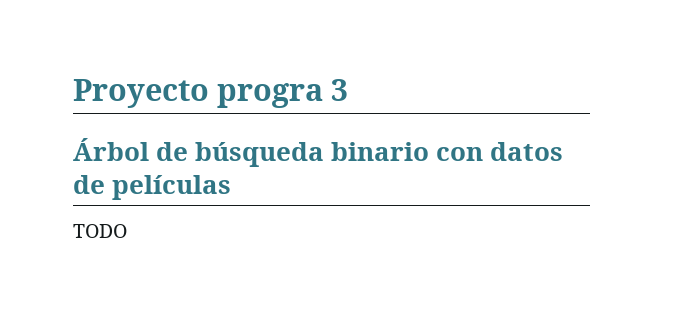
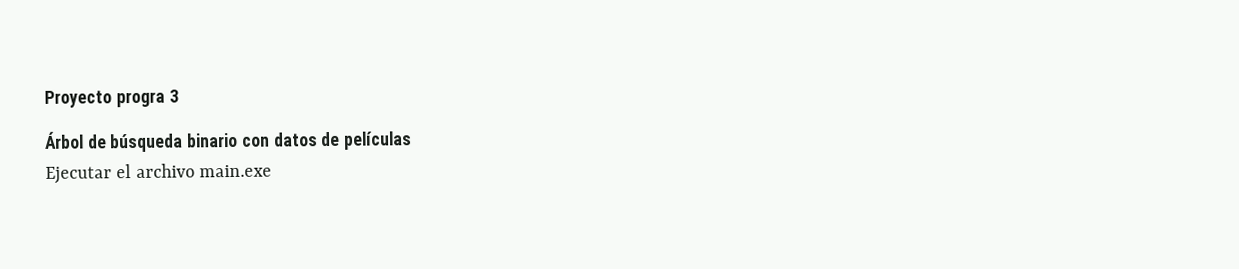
- TODO
+ Ejecutar el archivo main.exe

